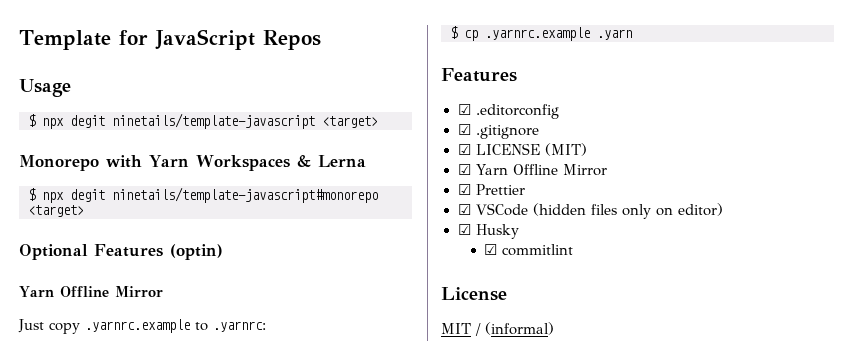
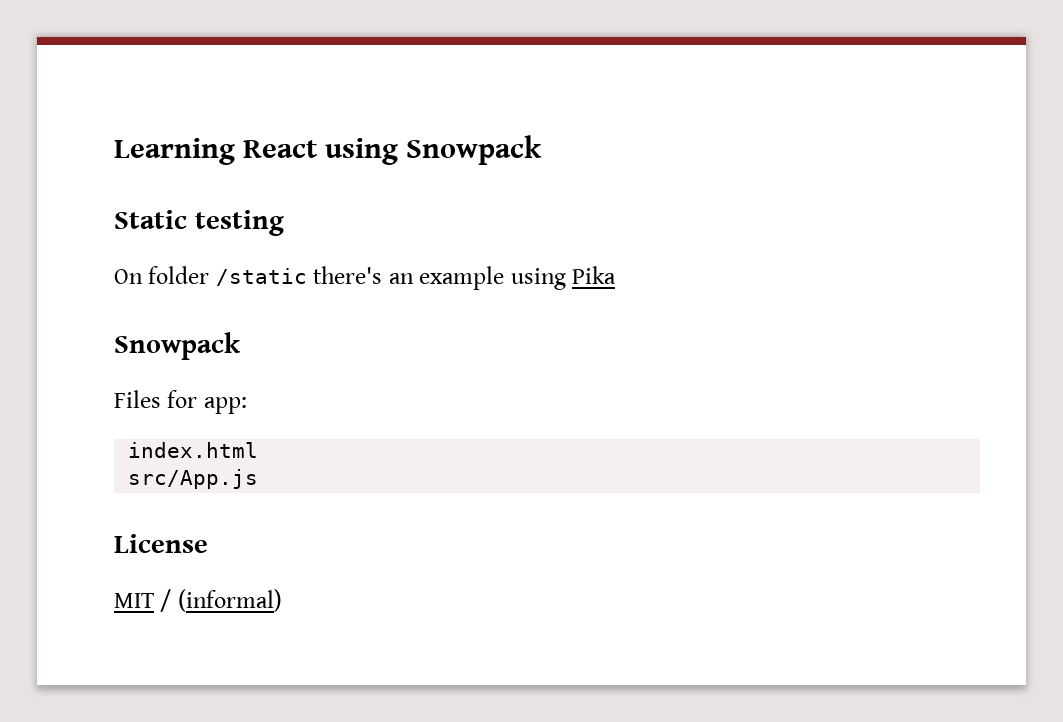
- Template for JavaScript Repos
- Usage
- $ npx degit ninetails/template-javascript <target>
- Monorepo with Yarn Workspaces & Lerna
- $ npx degit ninetails/template-javascript#monorepo <target>
- Optional Features (optin)
- Yarn Offline Mirror
- Just copy .yarnrc.example to .yarnrc:
- $ cp .yarnrc.example .yarn
- Features
- ☑ .editorconfig
- ☑ .gitignore
- ☑ LICENSE (MIT)
- ☑ Yarn Offline Mirror
- ☑ Prettier
- ☑ VSCode (hidden files only on editor)
- ☑ Husky
- ☑ commitlint
+ Learning React using Snowpack
+ Static testing
+ On folder /static there's an example using Pika
+ Snowpack
+ Files for app:
+ index.html
+ src/App.js

